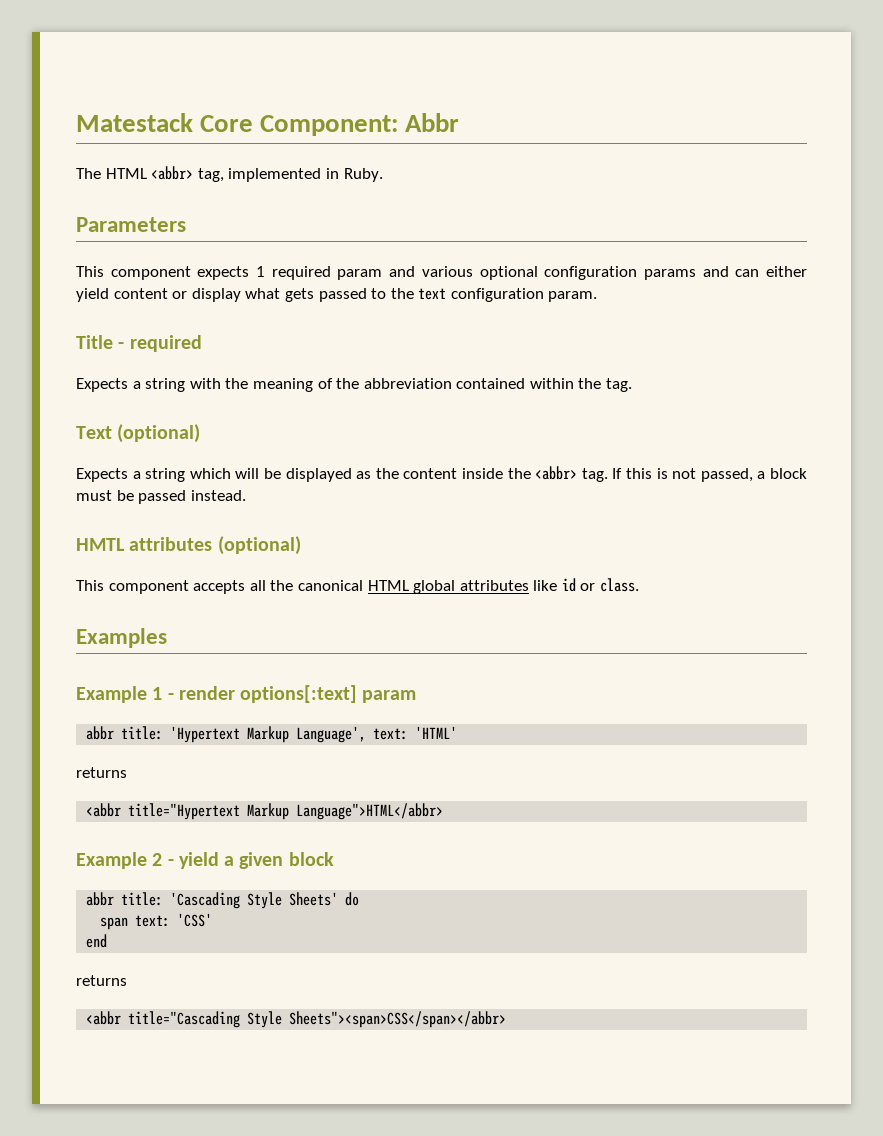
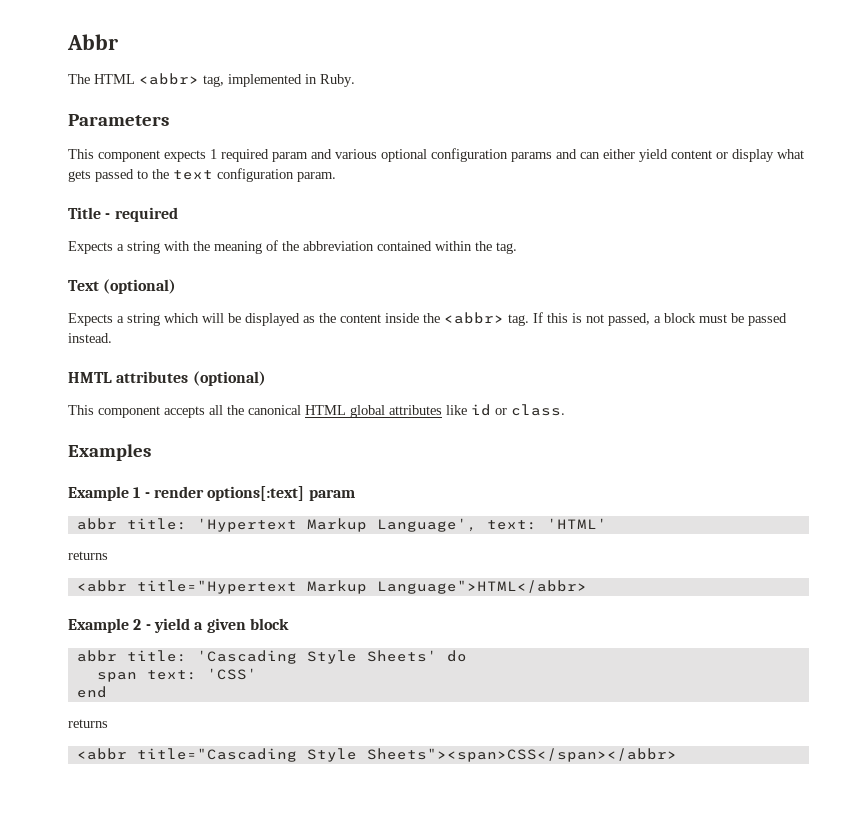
- Matestack Core Component: Abbr
+ Abbr

